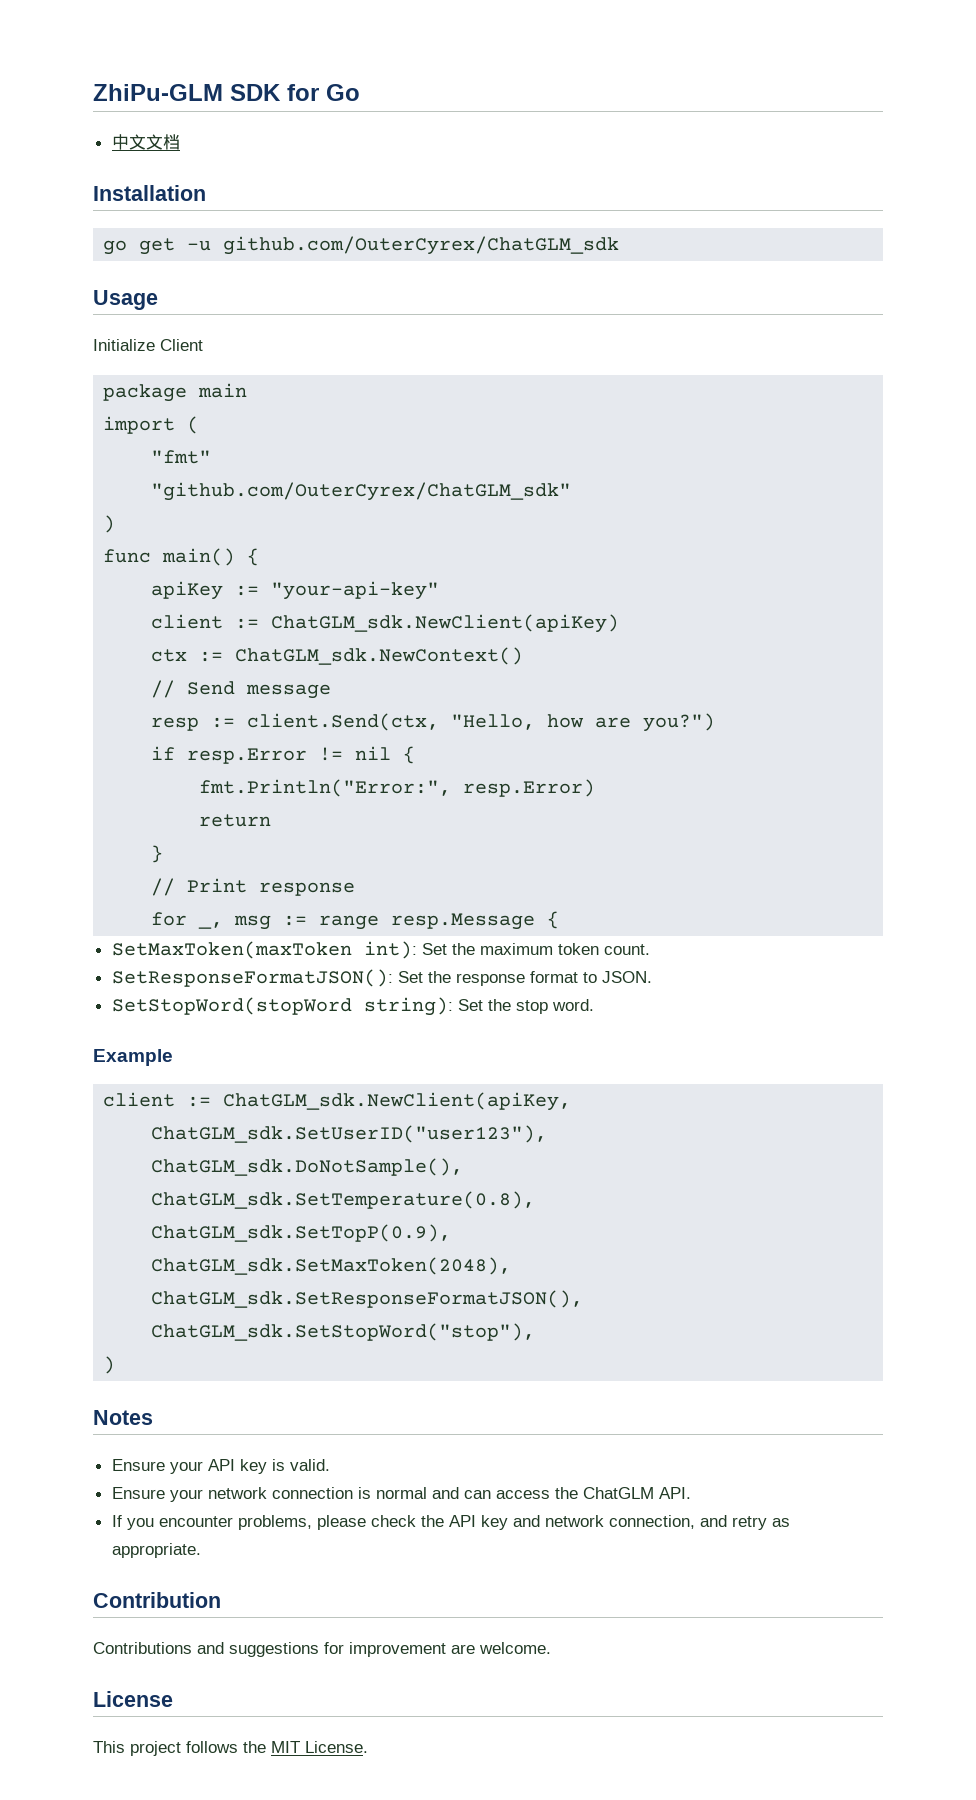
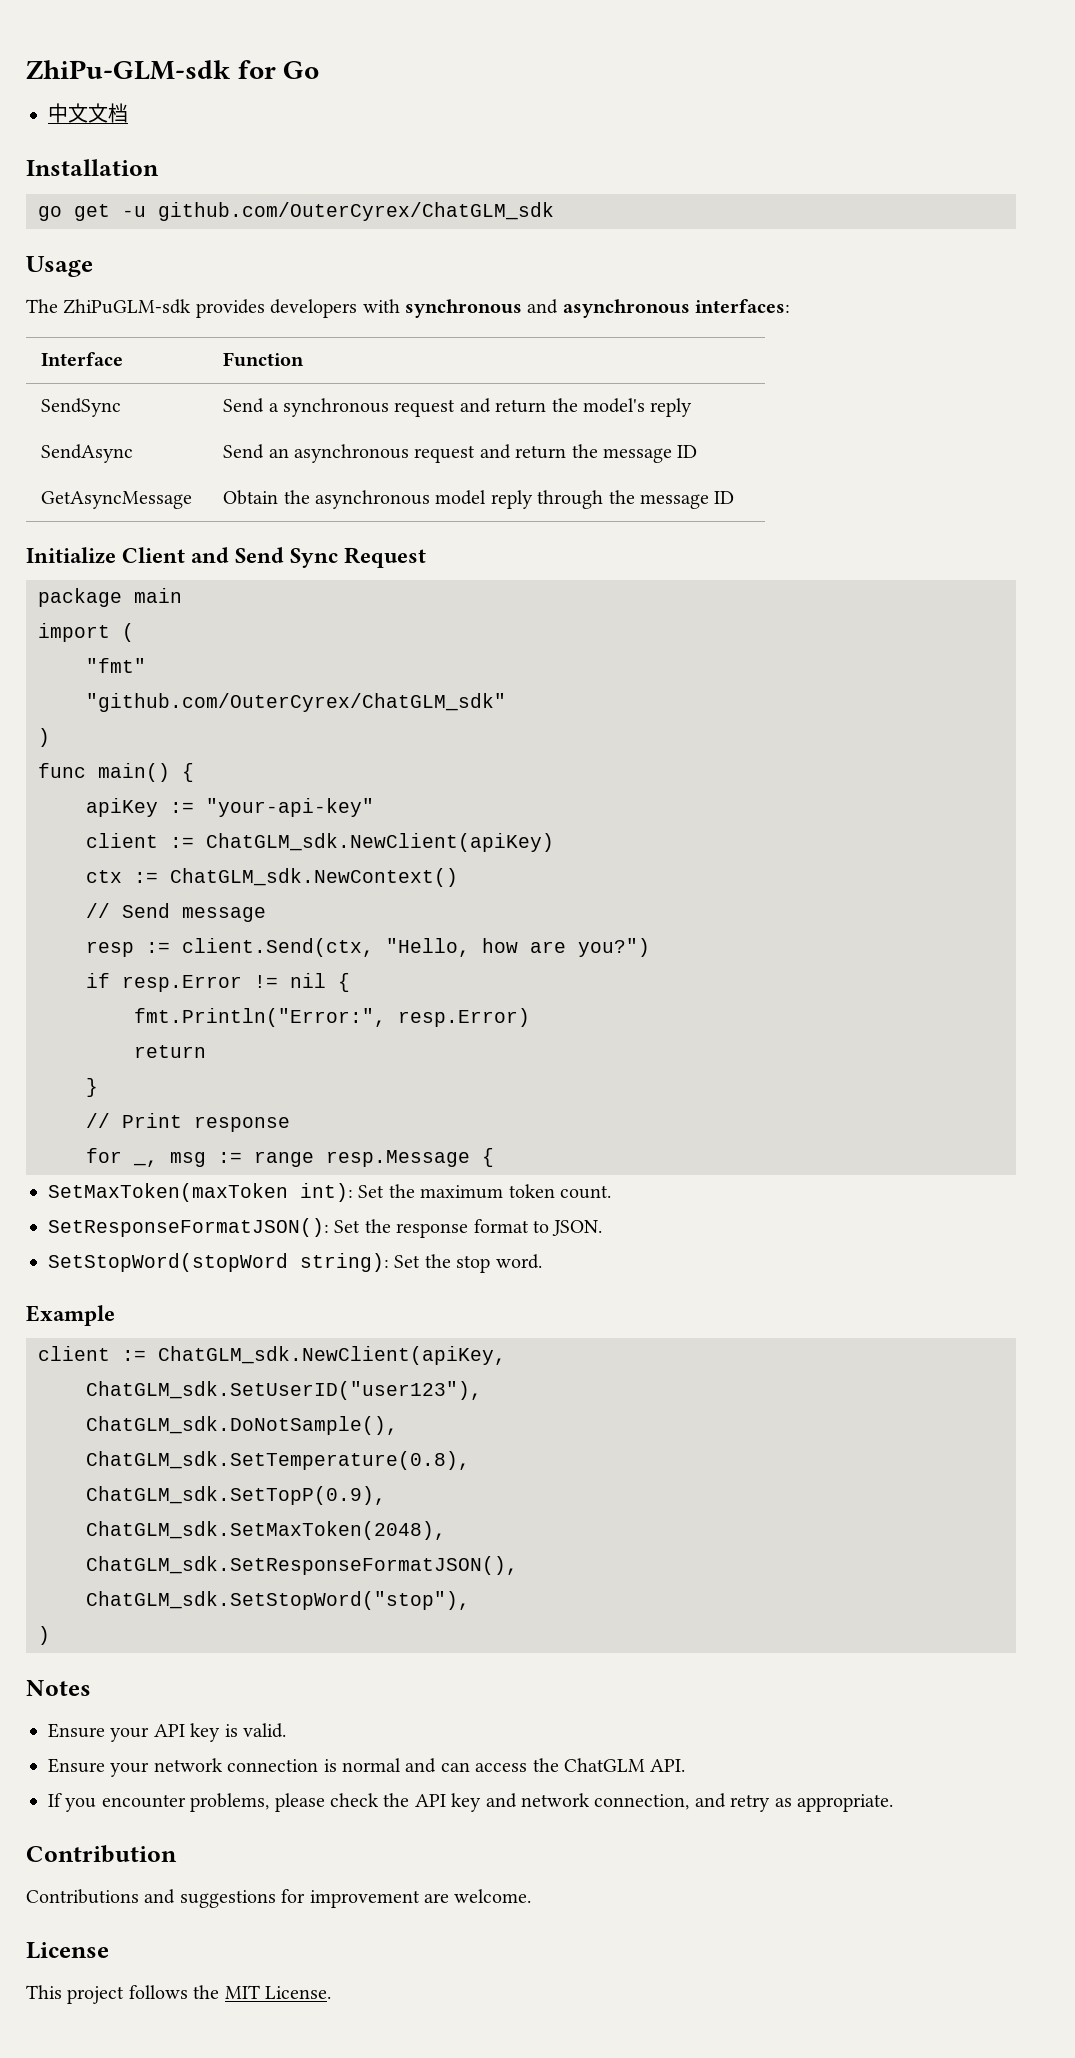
- ZhiPu-GLM SDK for Go
+ ZhiPu-GLM-sdk for Go
- Initialize Client
+ The ZhiPuGLM-sdk provides developers with synchronous and asynchronous interfaces:
+ Interface | Function
+ SendSync | Send a synchronous request and return the model's reply
+ SendAsync | Send an asynchronous request and return the message ID
+ GetAsyncMessage | Obtain the asynchronous model reply through the message ID
+ Initialize Client and Send Sync Request

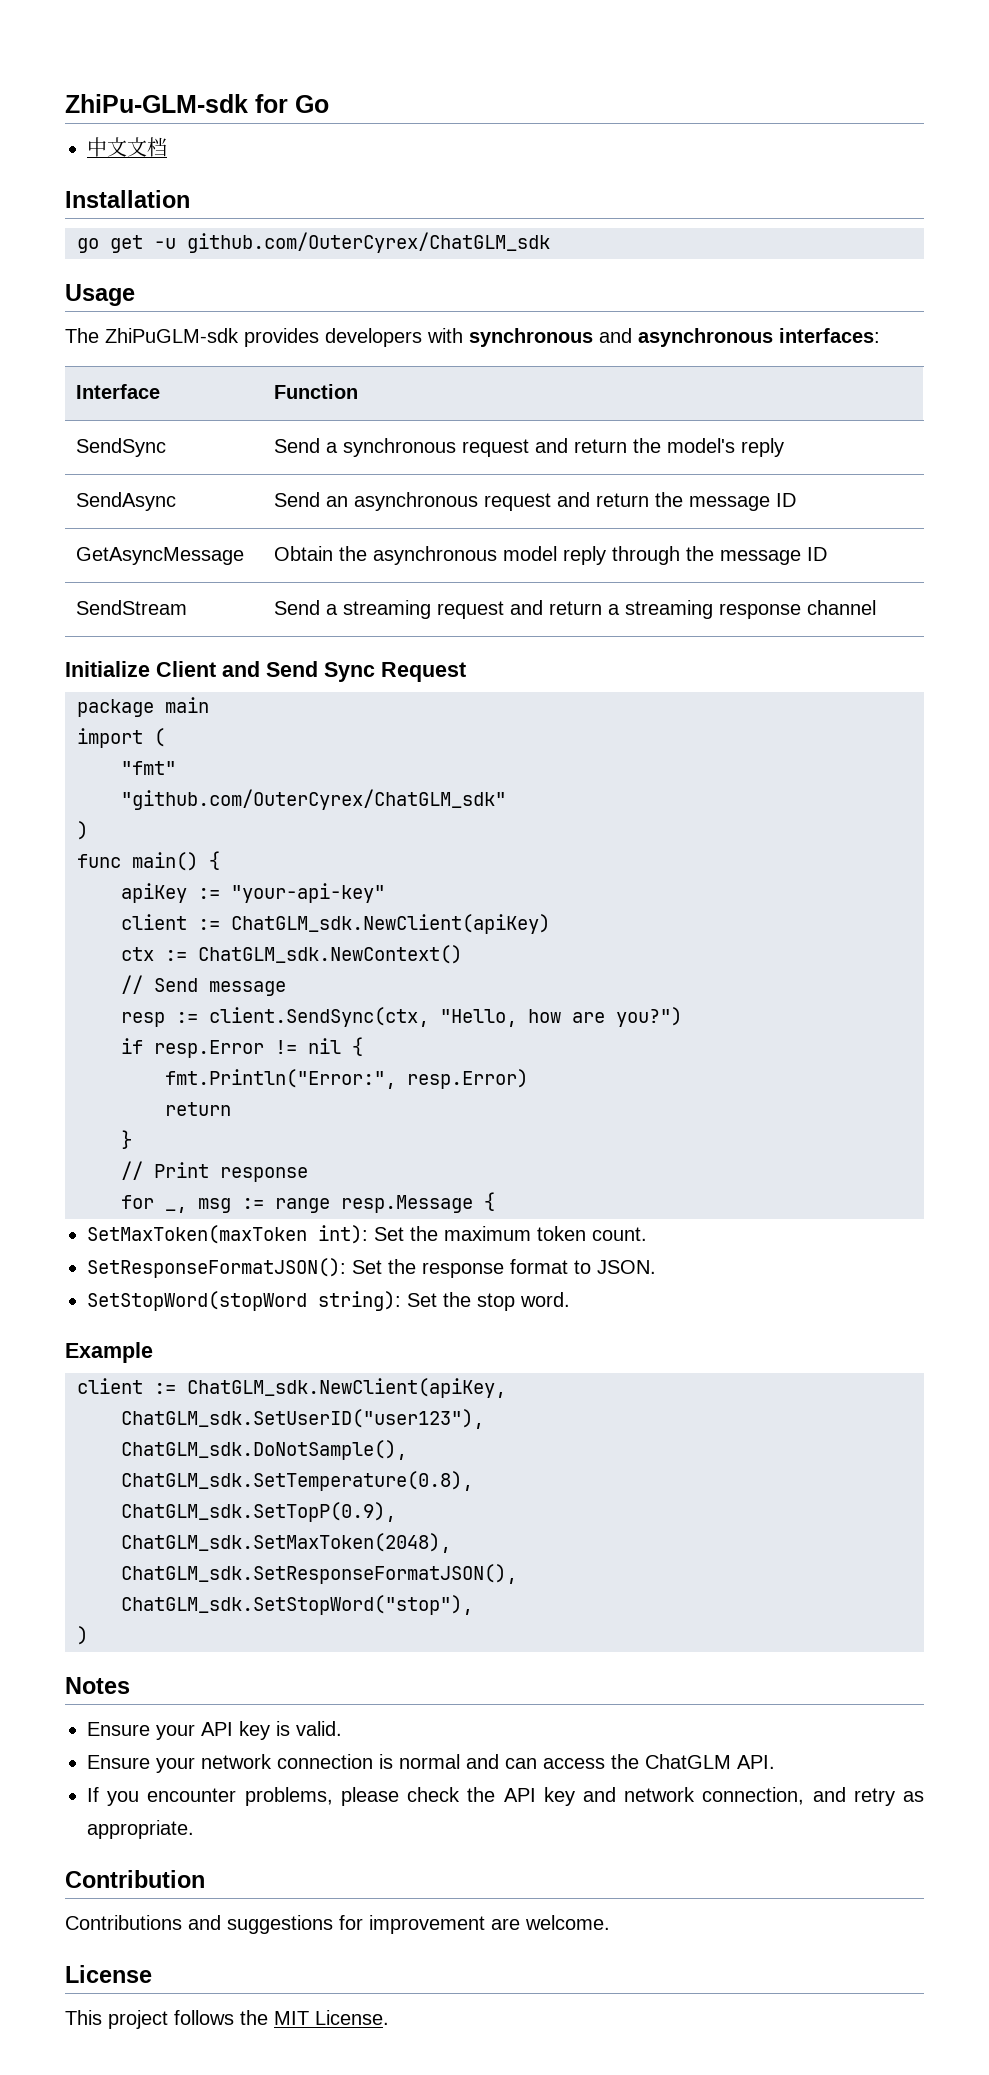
+ SendStream | Send a streaming request and return a streaming response channel
- resp := client.Send(ctx, "Hello, how are you?")
+ resp := client.SendSync(ctx, "Hello, how are you?")

